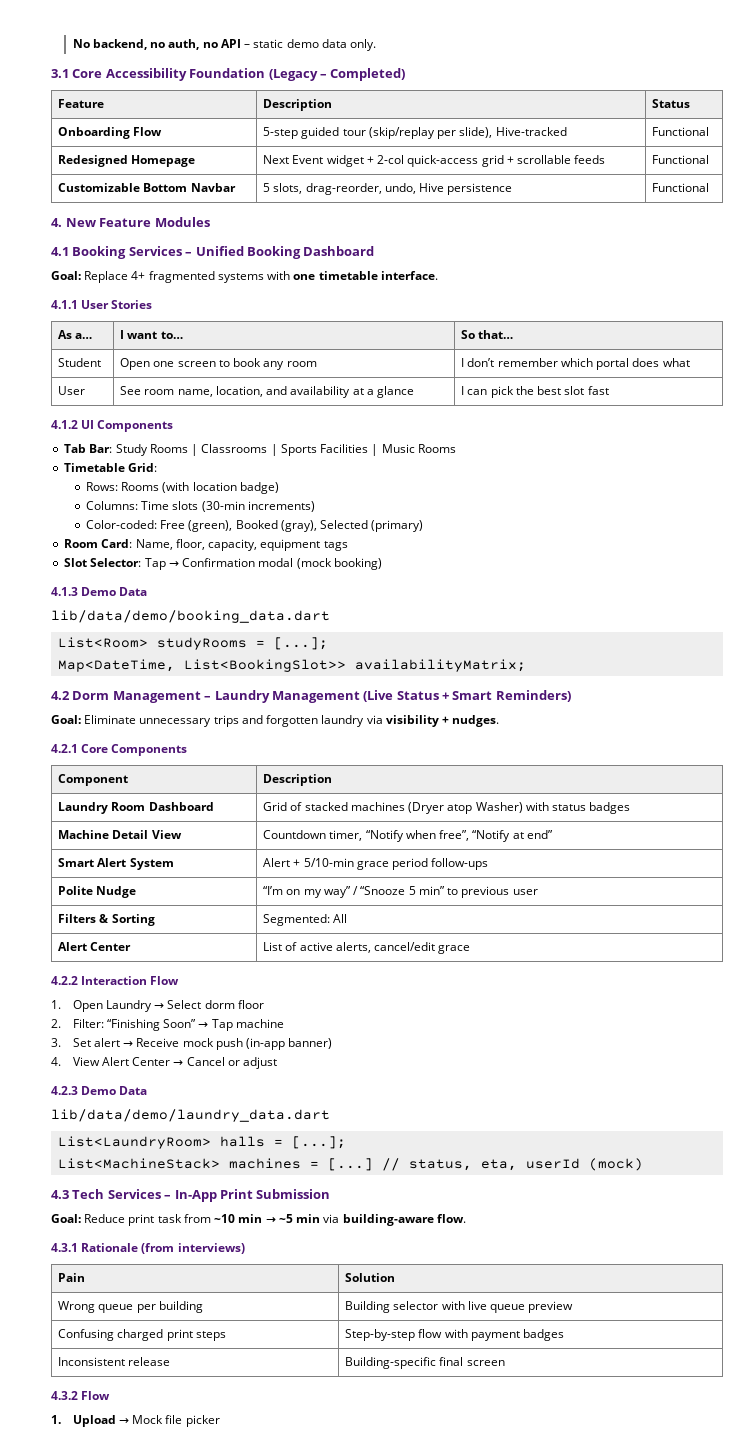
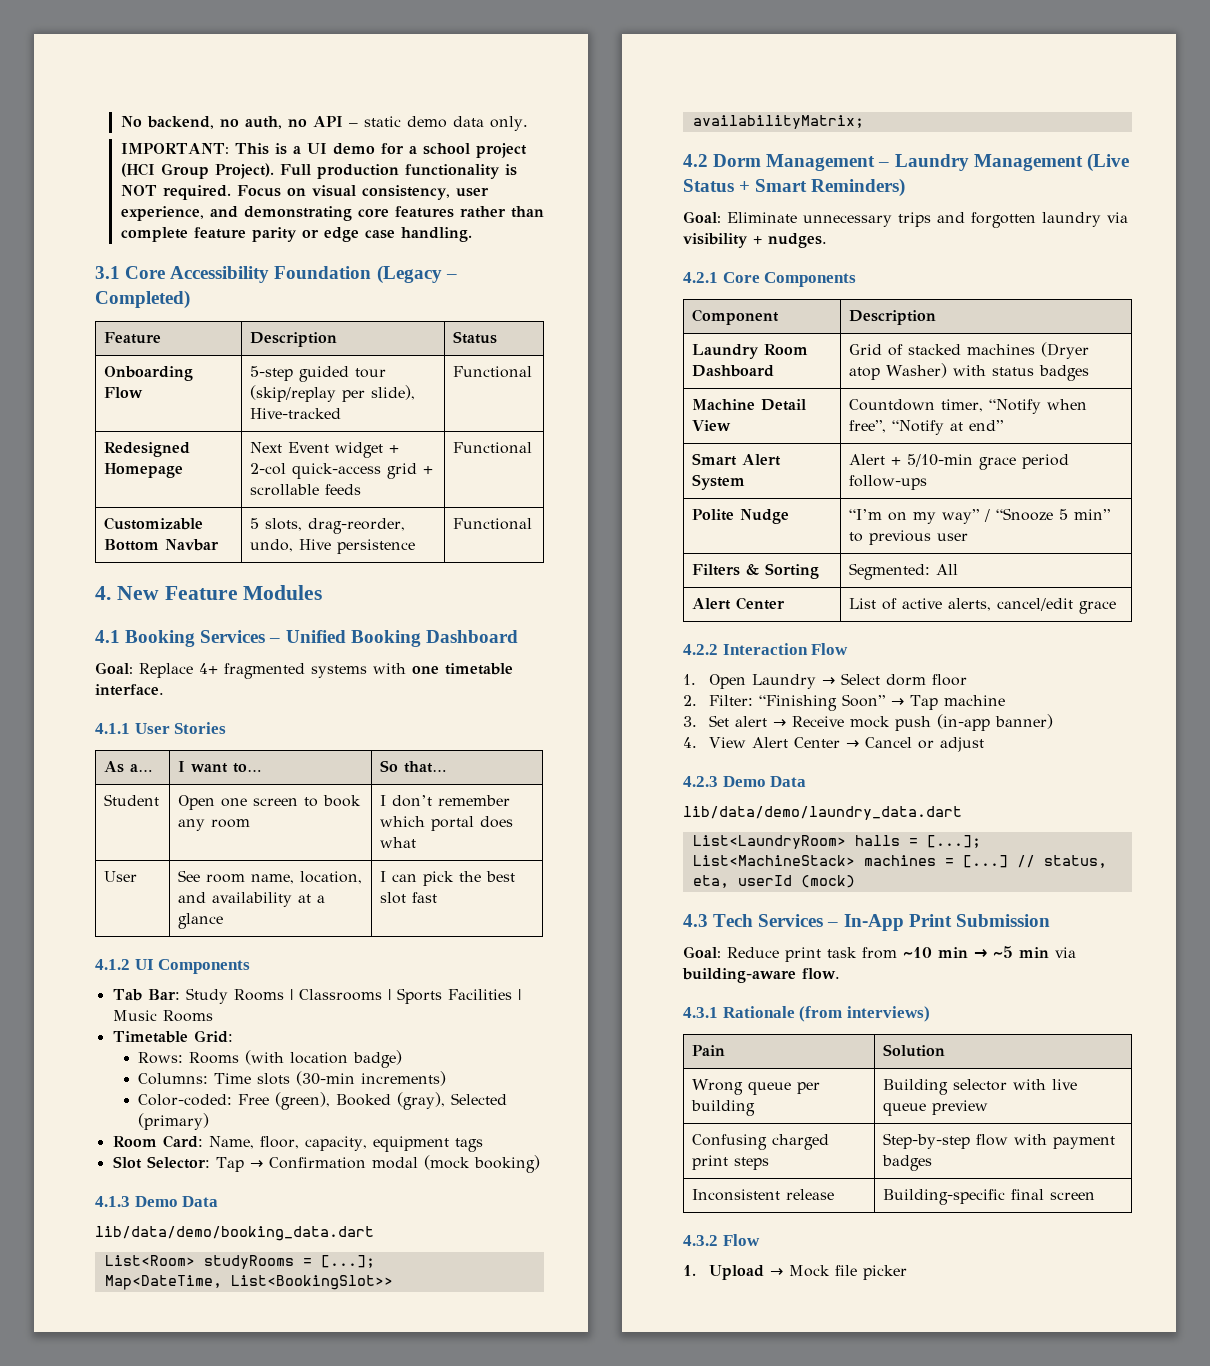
+ IMPORTANT: This is a UI demo for a school project (HCI Group Project). Full production functionality is NOT required. Focus on visual consistency, user experience, and demonstrating core features rather than complete feature parity or edge case handling.

